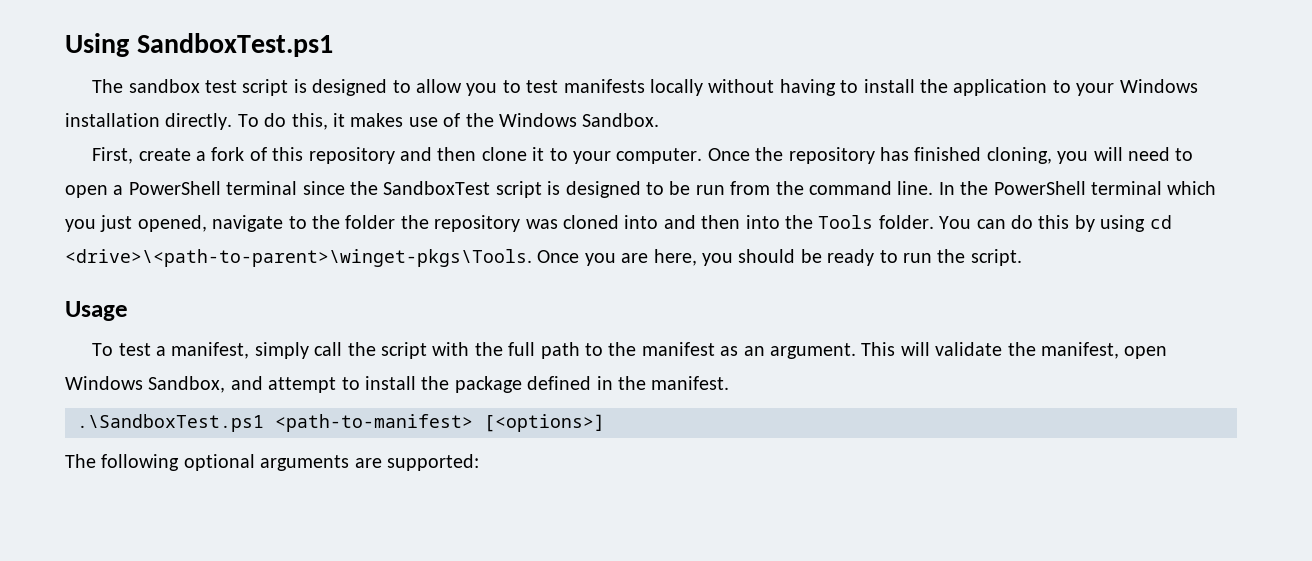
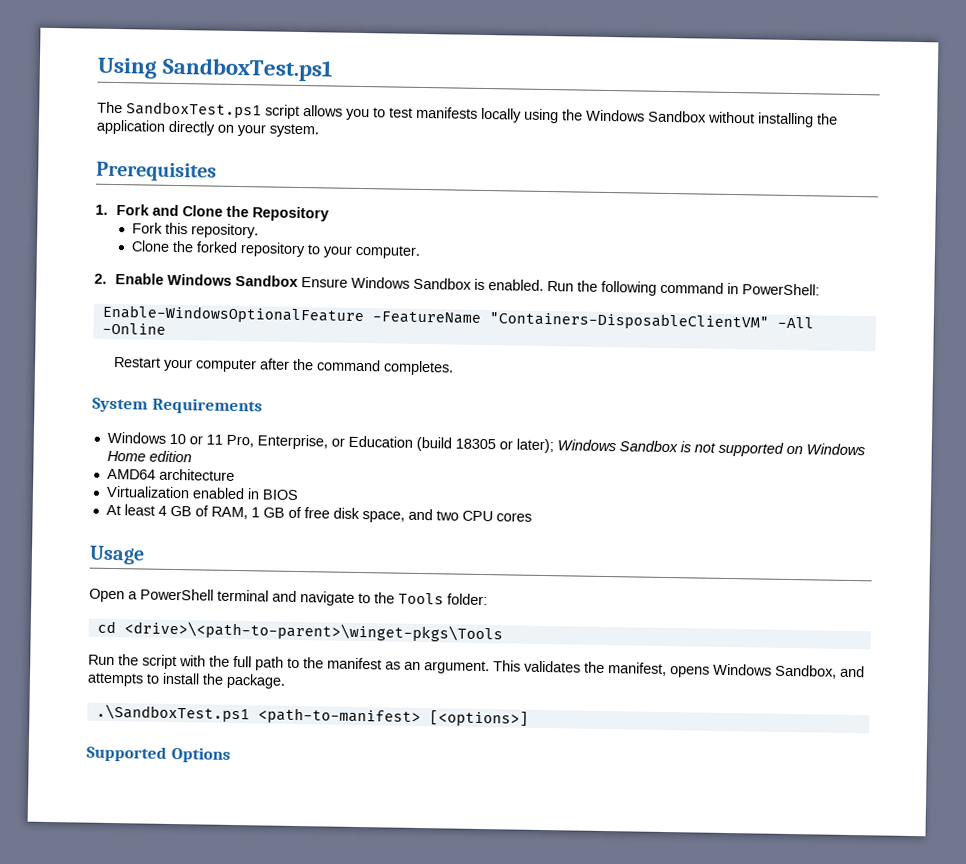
- The sandbox test script is designed to allow you to test manifests locally without having to install the application to your Windows installation directly. To do this, it makes use of the Windows Sandbox.
- First, create a fork of this repository and then clone it to your computer. Once the repository has finished cloning, you will need to open a PowerShell terminal since the SandboxTest script is designed to be run from the command line. In the PowerShell terminal which you just opened, navigate to the folder the repository was cloned into and then into the Tools folder. You can do this by using cd <drive>\<path-to-parent>\winget-pkgs\Tools. Once you are here, you should be ready to run the script.
+ The SandboxTest.ps1 script allows you to test manifests locally using the Windows Sandbox without installing the application directly on your system.
+ Prerequisites
+ 1. Fork and Clone the Repository
+ Fork this repository.
+ Clone the forked repository to your computer.
+ 2. Enable Windows Sandbox Ensure Windows Sandbox is enabled. Run the following command in PowerShell:
+ Enable-WindowsOptionalFeature -FeatureName "Containers-DisposableClientVM" -All -Online
+ Restart your computer after the command completes.
+ System Requirements
+ Windows 10 or 11 Pro, Enterprise, or Education (build 18305 or later); Windows Sandbox is not supported on Windows Home edition
+ AMD64 architecture
+ Virtualization enabled in BIOS
+ At least 4 GB of RAM, 1 GB of free disk space, and two CPU cores
  Usage
- To test a manifest, simply call the script with the full path to the manifest as an argument.
+ Open a PowerShell terminal and navigate to the Tools folder:
+ cd <drive>\<path-to-parent>\winget-pkgs\Tools
+ Run the script with the full path to the manifest as an argument.
- This will validate the manifest, open Windows Sandbox, and attempt to install the package defined in the manifest.
+ This validates the manifest, opens Windows Sandbox, and attempts to install the package.
  .\SandboxTest.ps1 <path-to-manifest> [<options>]
- The following optional arguments are supported:
+ Supported Options

